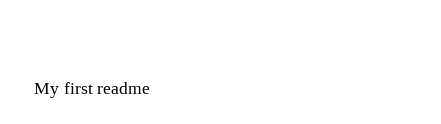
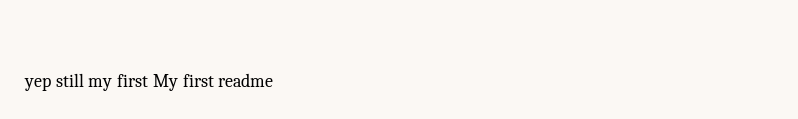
- My first readme
+ yep still my first My first readme

